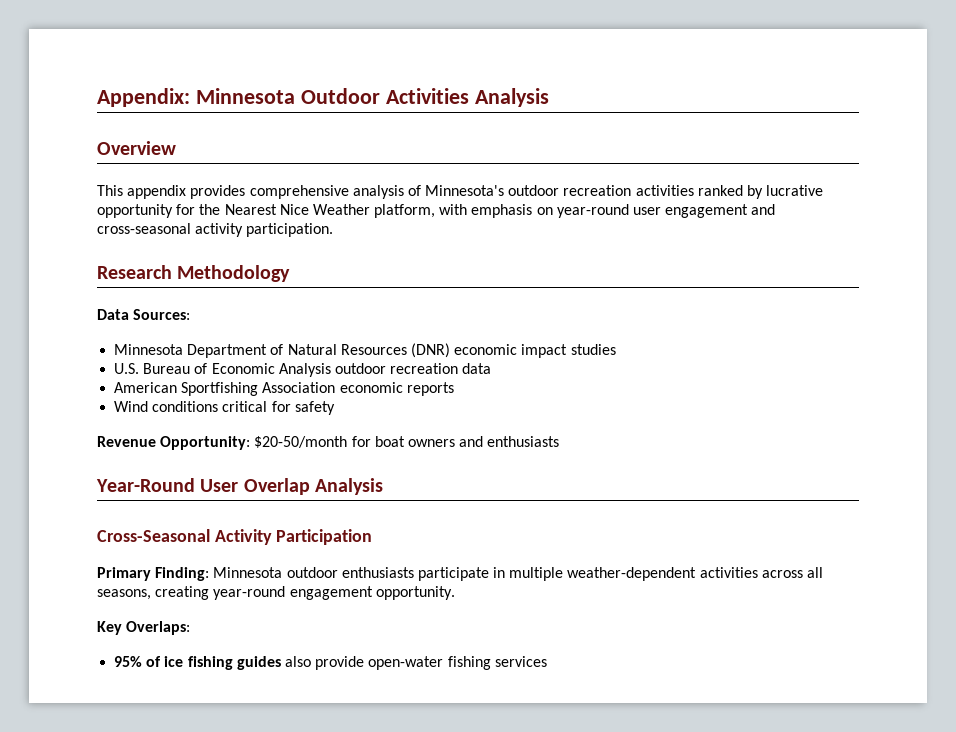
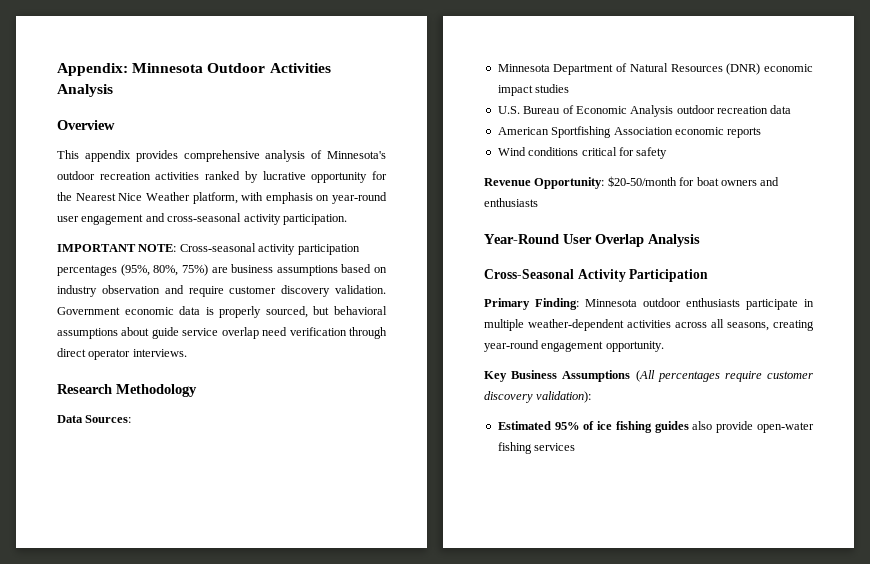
+ IMPORTANT NOTE: Cross-seasonal activity participation percentages (95%, 80%, 75%) are business assumptions based on industry observation and require customer discovery validation. Government economic data is properly sourced, but behavioral assumptions about guide service overlap need verification through direct operator interviews.
- Key Overlaps:
- 95% of ice fishing guides also provide open-water fishing services
+ Key Business Assumptions (All percentages require customer discovery validation):
+ Estimated 95% of ice fishing guides also provide open-water fishing services

